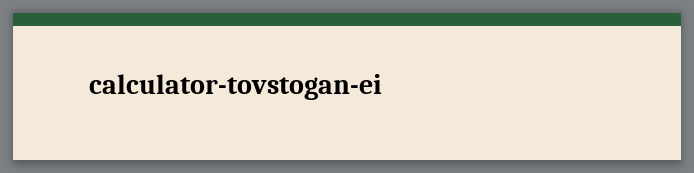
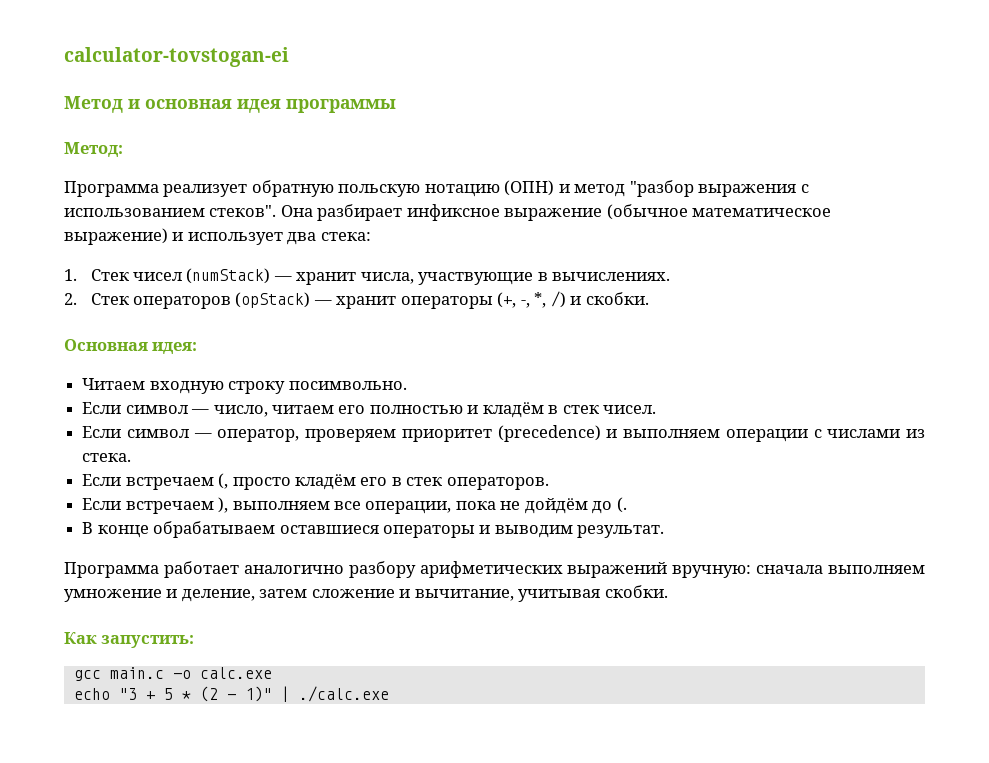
+ Метод и основная идея программы
+ Метод:
+ Программа реализует обратную польскую нотацию (ОПН) и метод "разбор выражения с использованием стеков". Она разбирает инфиксное выражение (обычное математическое выражение) и использует два стека:
+ 1. Стек чисел (numStack) — хранит числа, участвующие в вычислениях.
+ 2. Стек операторов (opStack) — хранит операторы (+, -, *, /) и скобки.
+ Основная идея:
+ Читаем входную строку посимвольно.
+ Если символ — число, читаем его полностью и кладём в стек чисел.
+ Если символ — оператор, проверяем приоритет (precedence) и выполняем операции с числами из стека.
+ Если встречаем (, просто кладём его в стек операторов.
+ Если встречаем ), выполняем все операции, пока не дойдём до (.
+ В конце обрабатываем оставшиеся операторы и выводим результат.
+ Программа работает аналогично разбору арифметических выражений вручную: сначала выполняем умножение и деление, затем сложение и вычитание, учитывая скобки.
+ Как запустить:
+ gcc main.c -o calc.exe
+ echo "3 + 5 * (2 - 1)" | ./calc.exe

